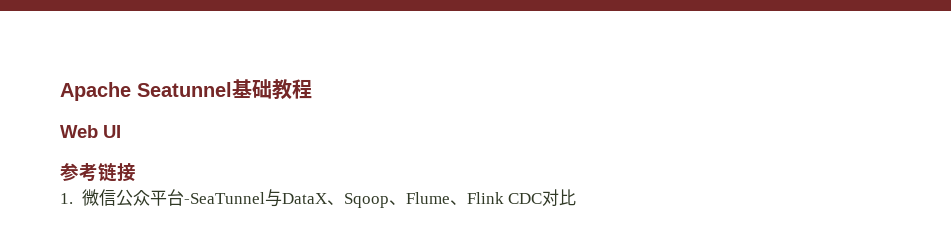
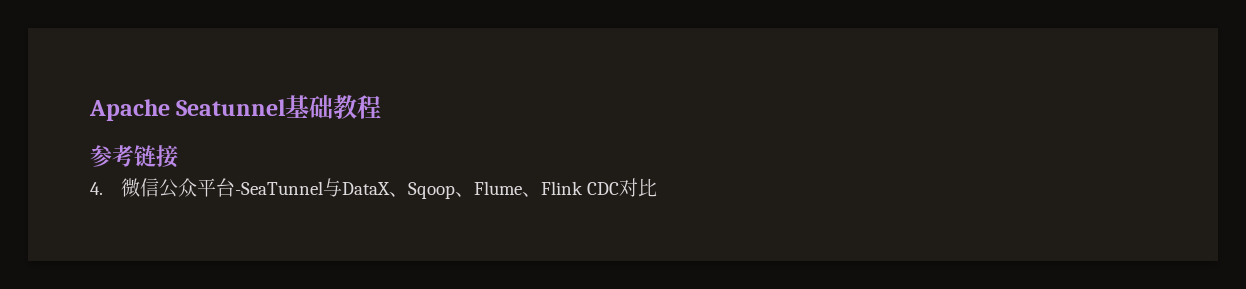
- Web UI
- 1.微信公众平台-SeaTunnel与DataX、Sqoop、Flume、Flink CDC对比
+ 4.微信公众平台-SeaTunnel与DataX、Sqoop、Flume、Flink CDC对比

